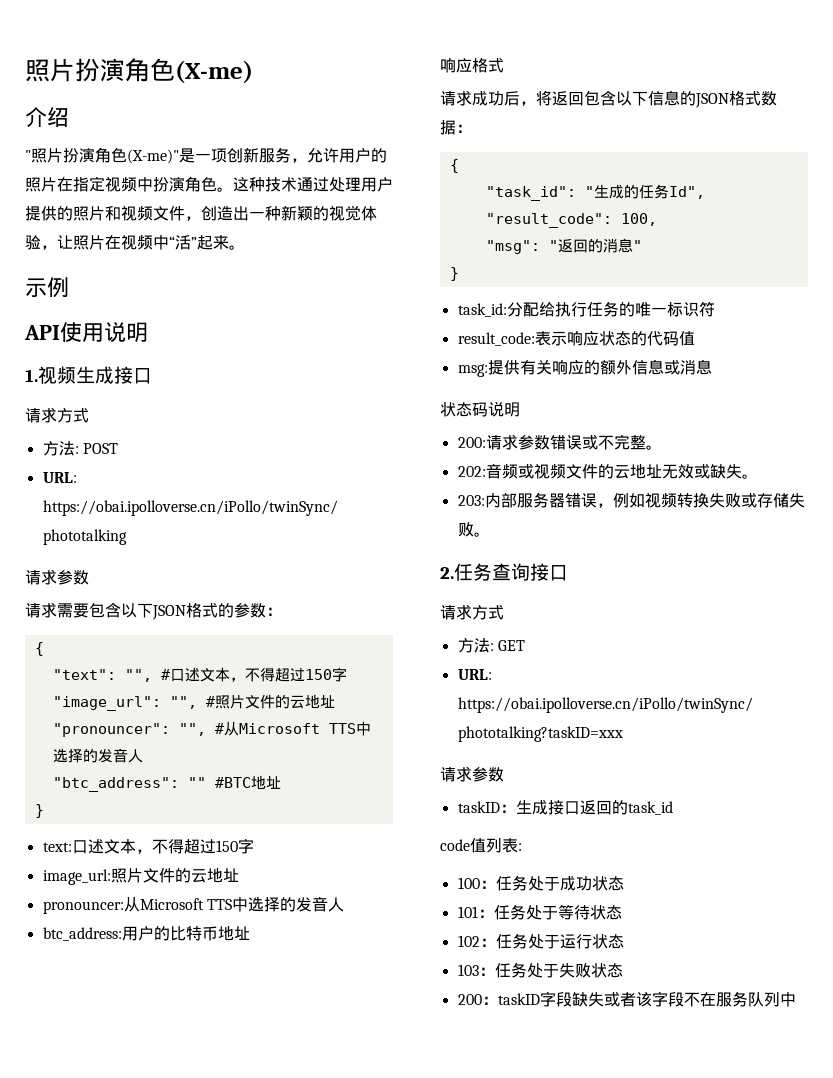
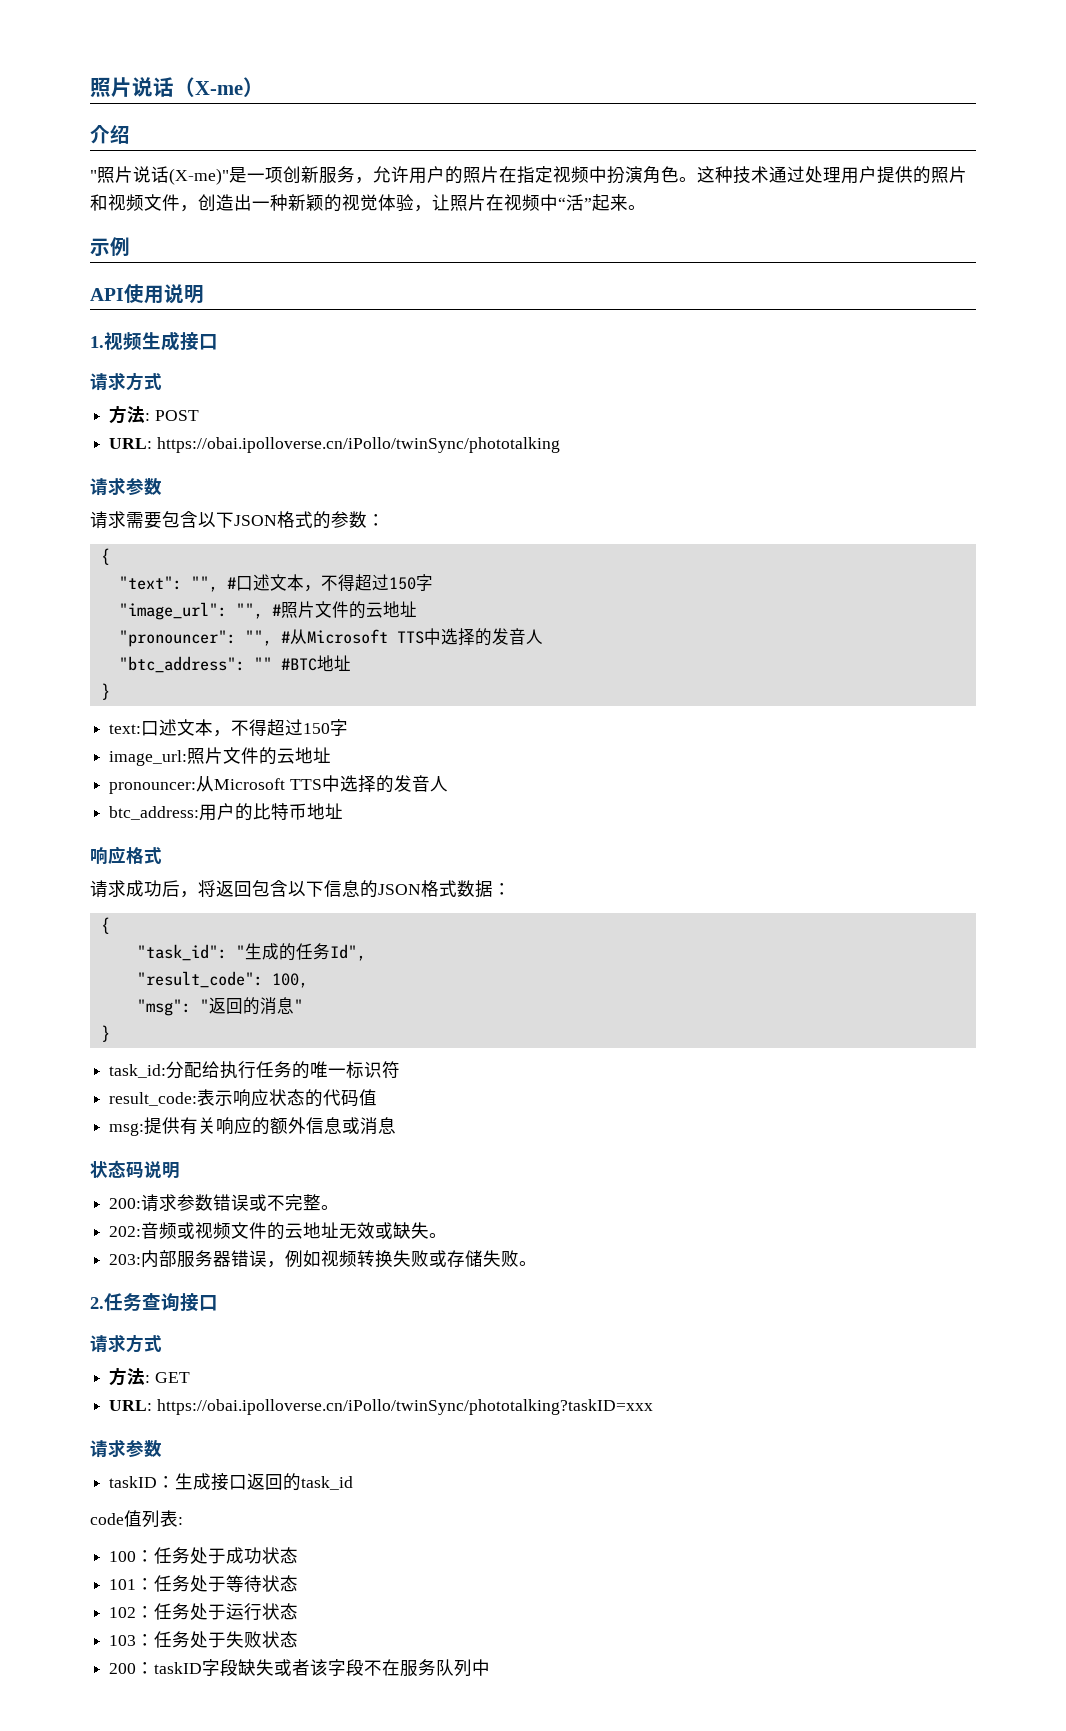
- 照片扮演角色(X-me)
+ 照片说话（X-me）
- "照片扮演角色(X-me)"是一项创新服务，允许用户的照片在指定视频中扮演角色。
+ "照片说话(X-me)"是一项创新服务，允许用户的照片在指定视频中扮演角色。

